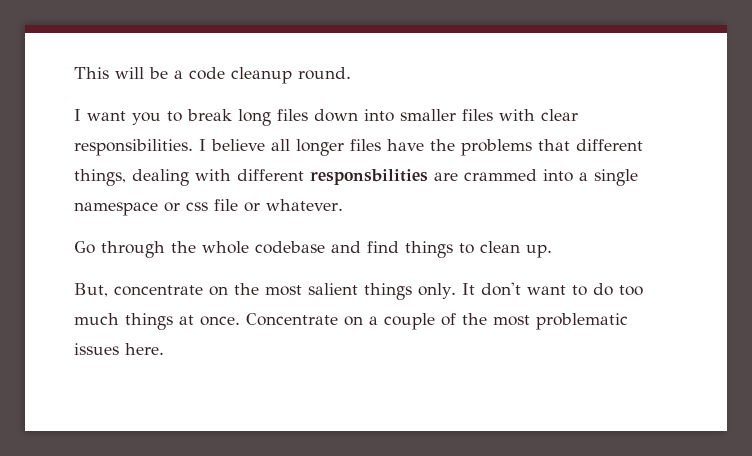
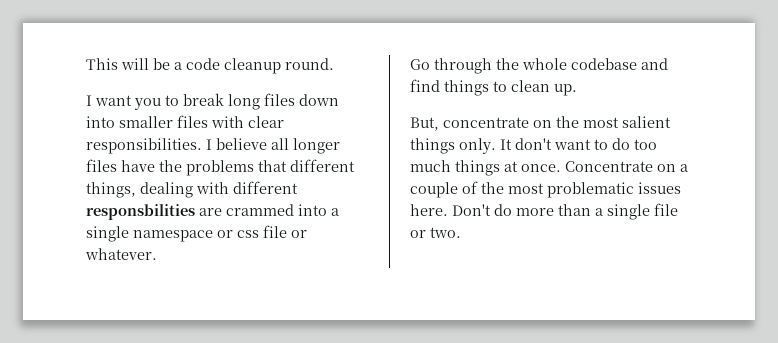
+ Don't do more than a single file or two.

